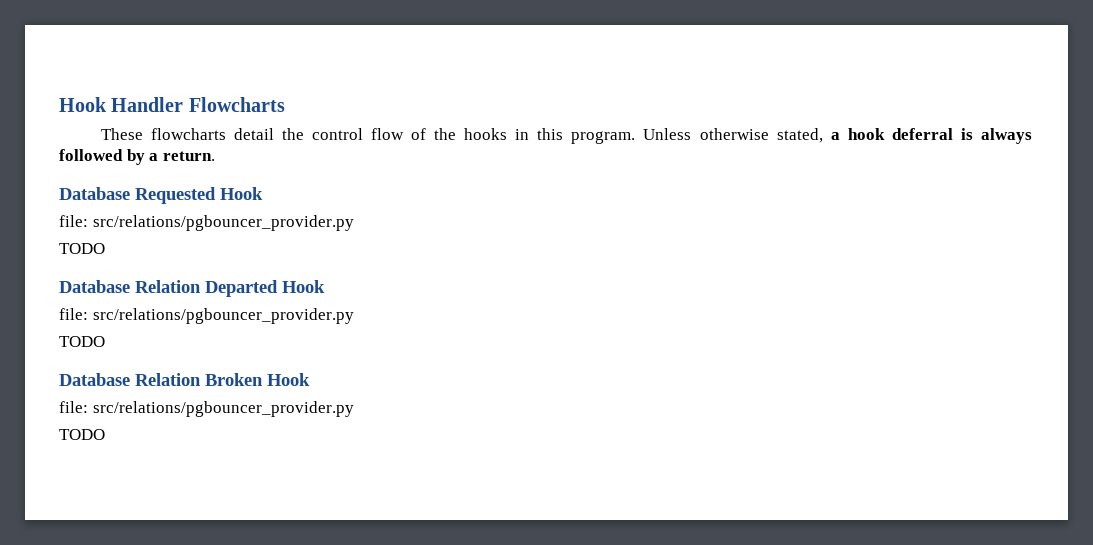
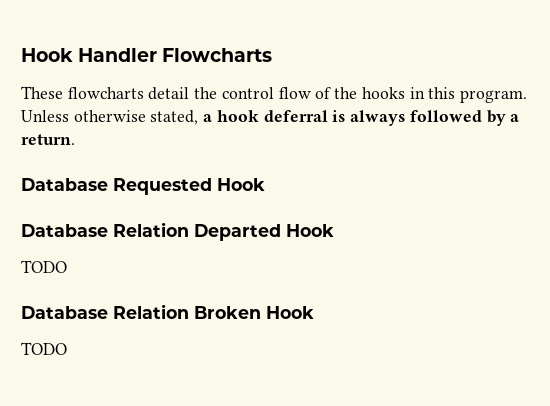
  Database Requested Hook
- file: src/relations/pgbouncer_provider.py
- TODO
  Database Relation Departed Hook
- file: src/relations/pgbouncer_provider.py
  Database Relation Broken Hook
- file: src/relations/pgbouncer_provider.py

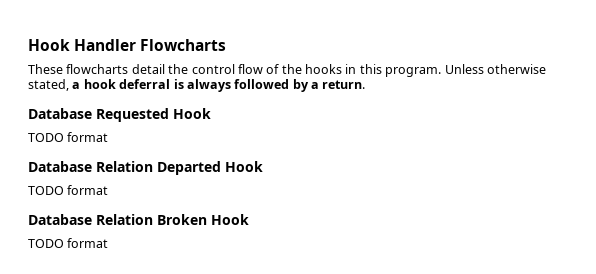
  Database Requested Hook
+ TODO format
  Database Relation Departed Hook
- TODO
+ TODO format
  Database Relation Broken Hook
- TODO
+ TODO format

